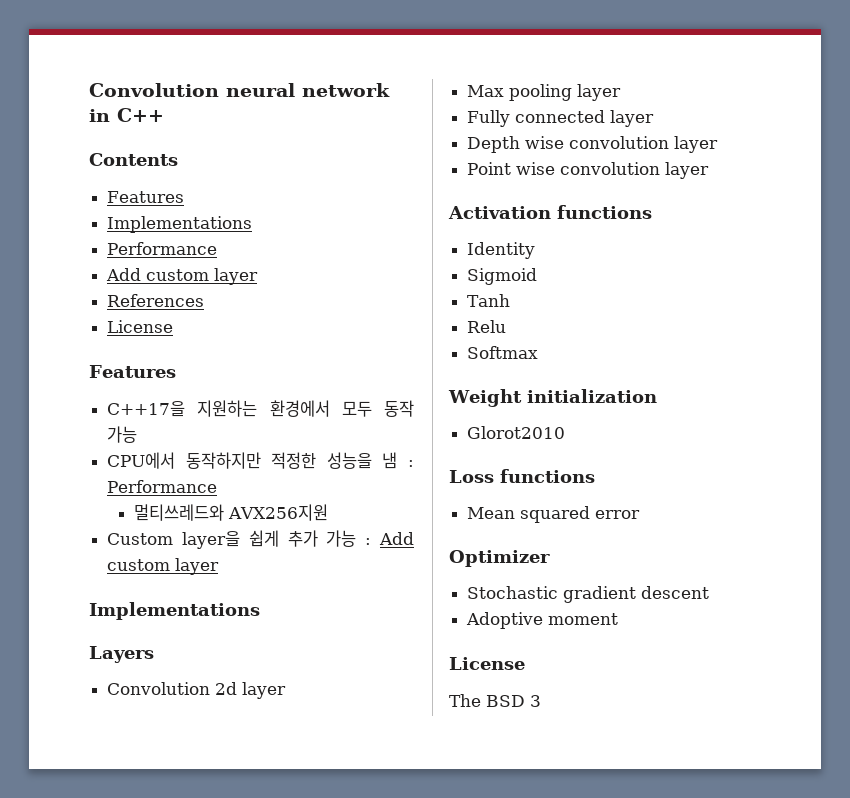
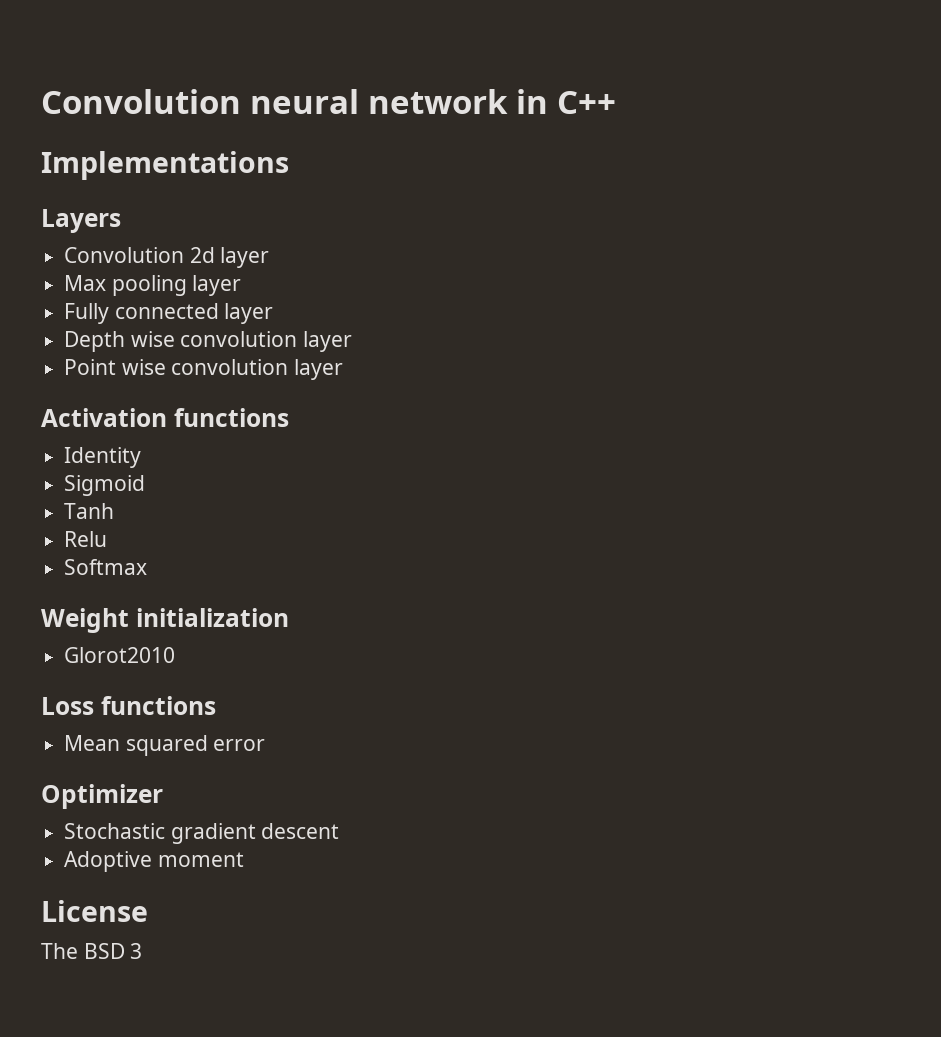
- Contents
- Features
- Implementations
- Performance
- Add custom layer
- References
- License
- Features
- C++17을 지원하는 환경에서 모두 동작 가능
- CPU에서 동작하지만 적정한 성능을 냄 : Performance
- 멀티쓰레드와 AVX256지원
- Custom layer을 쉽게 추가 가능 : Add custom layer

